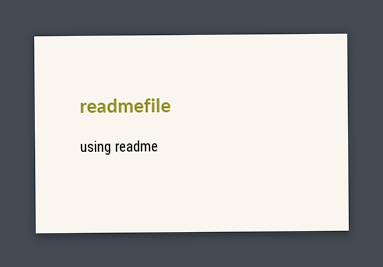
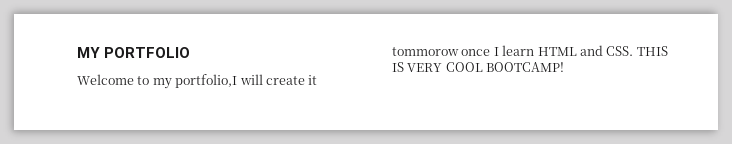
- readmefile
- using readme
+ MY PORTFOLIO
+ Welcome to my portfolio,I will create it tommorow once I learn HTML and CSS. THIS IS VERY COOL BOOTCAMP!

